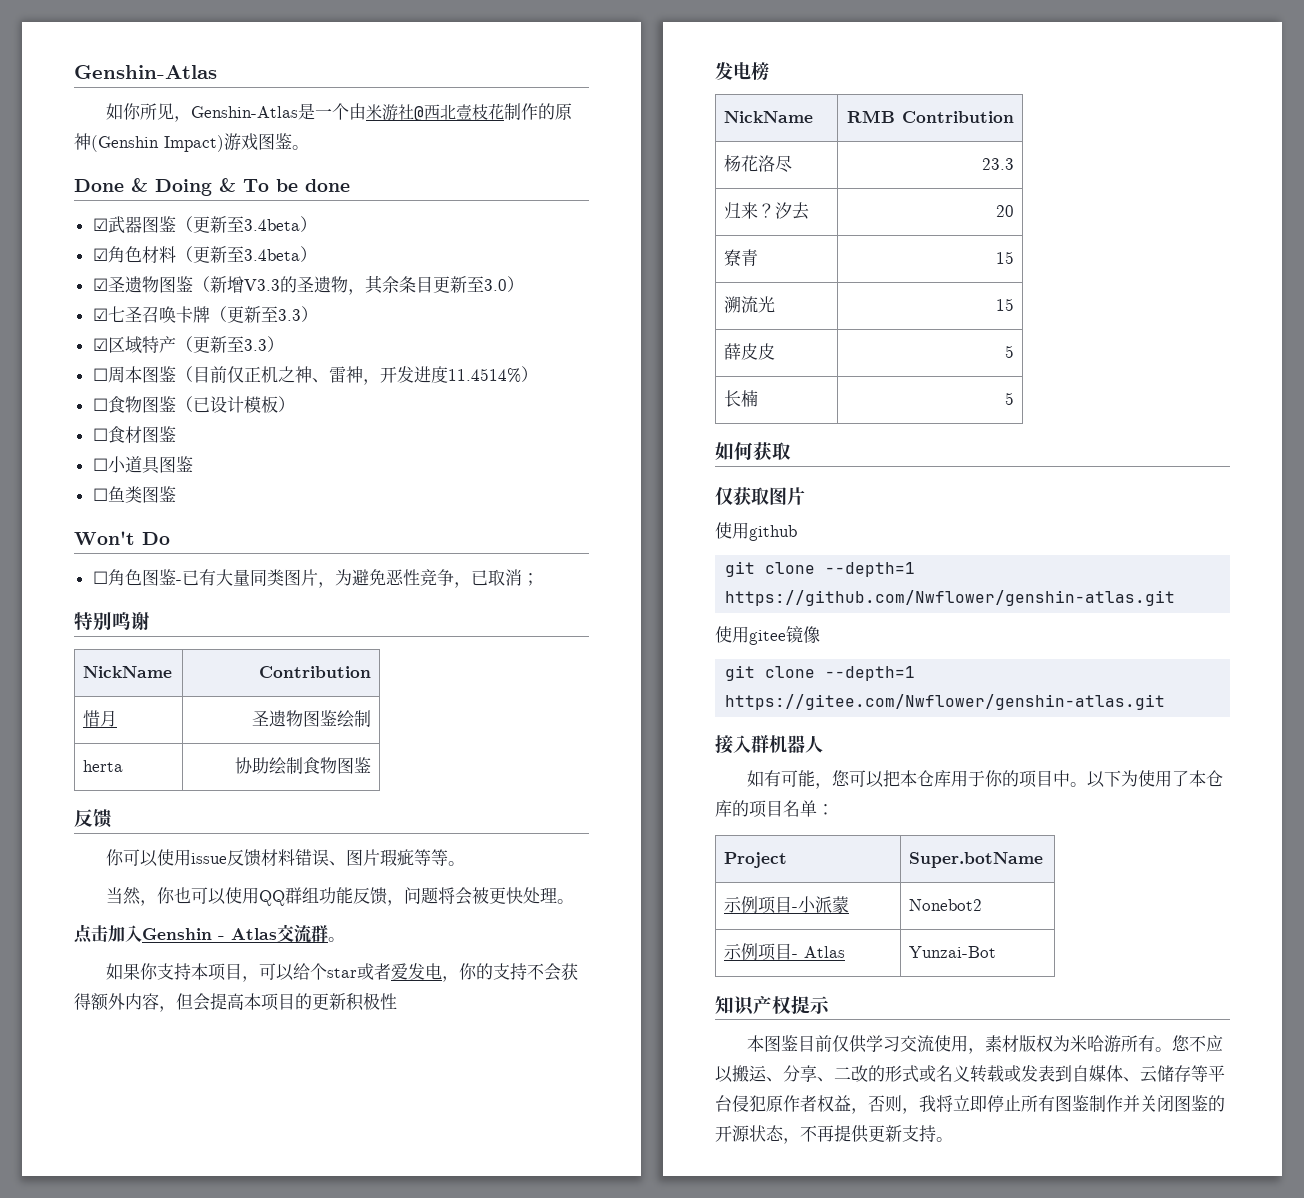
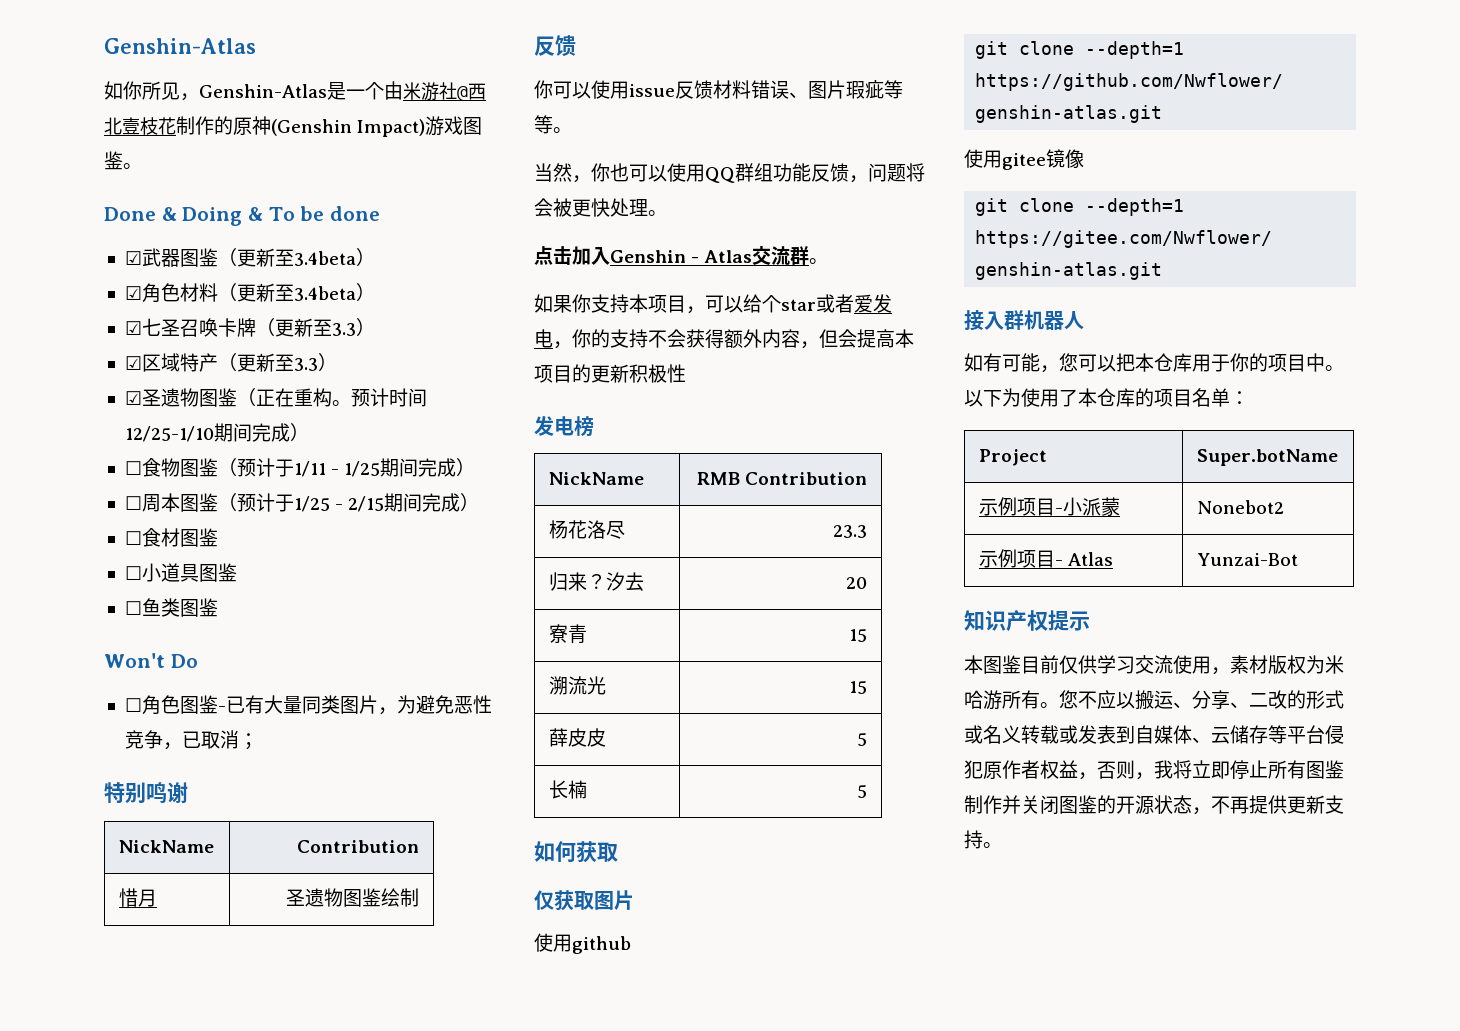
- ☑圣遗物图鉴（新增V3.3的圣遗物，其余条目更新至3.0）
- ☐周本图鉴（目前仅正机之神、雷神，开发进度11.4514%）
- ☐食物图鉴（已设计模板）
+ ☑圣遗物图鉴（正在重构。预计时间12/25-1/10期间完成）
+ ☐食物图鉴（预计于1/11 - 1/25期间完成）
+ ☐周本图鉴（预计于1/25 - 2/15期间完成）
- herta | 协助绘制食物图鉴

